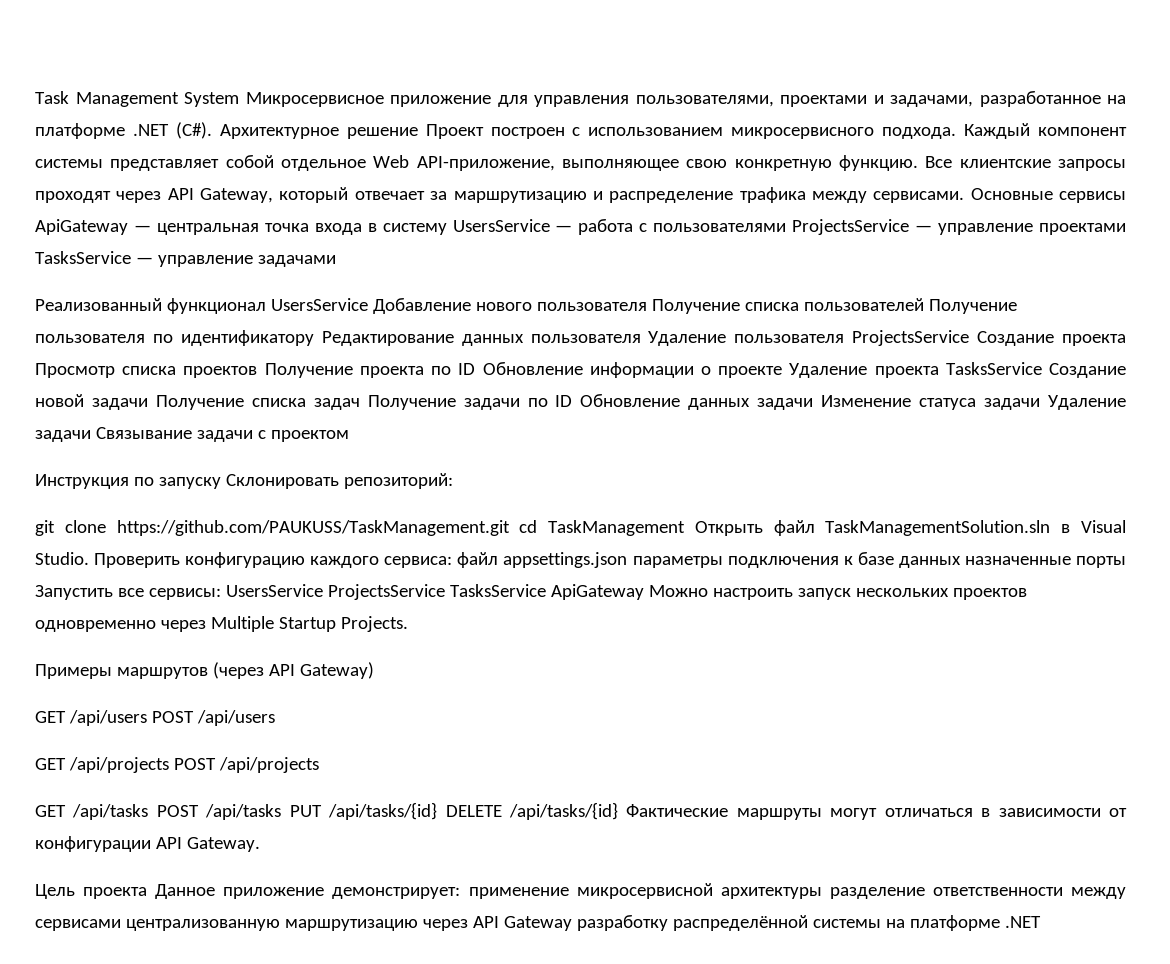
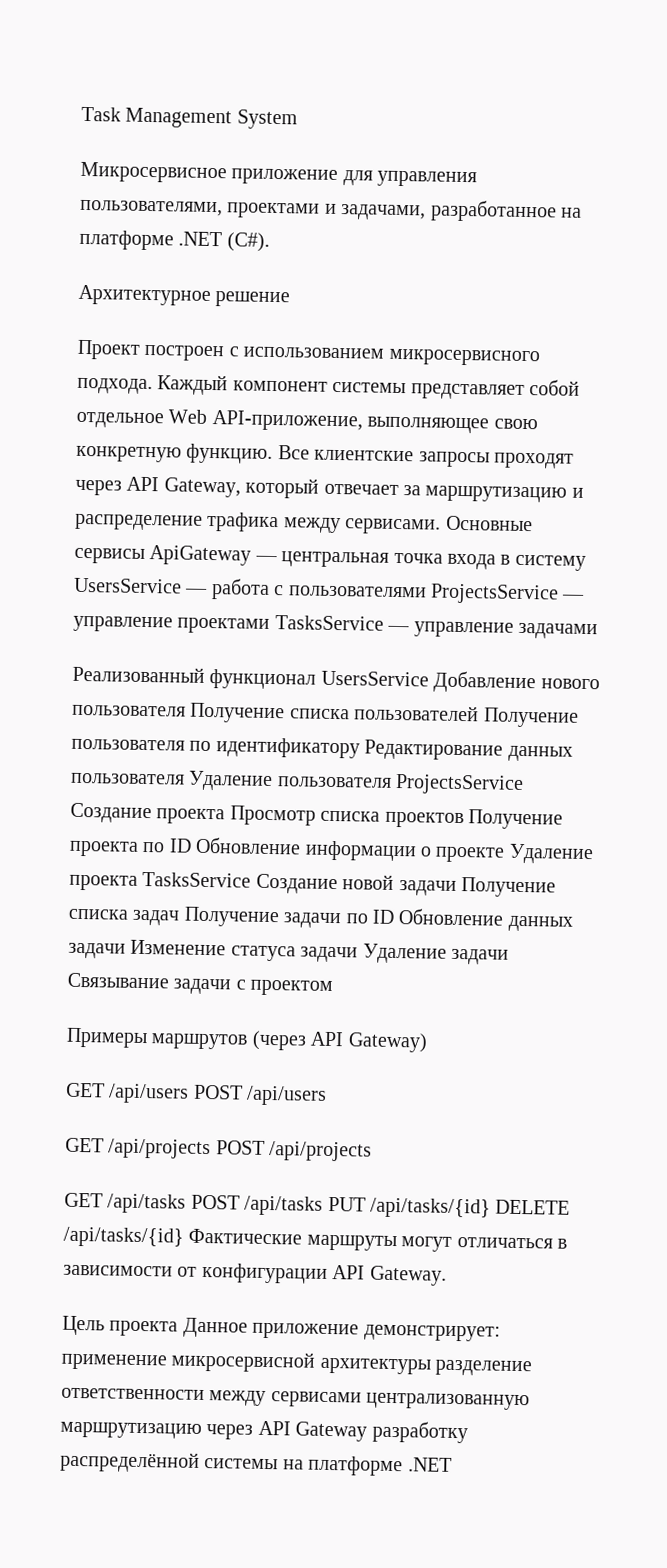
- Task Management System Микросервисное приложение для управления пользователями, проектами и задачами, разработанное на платформе .NET (C#). Архитектурное решение Проект построен с использованием микросервисного подхода.
+ Task Management System
+ Микросервисное приложение для управления пользователями, проектами и задачами, разработанное на платформе .NET (C#).
+ Архитектурное решение
+ Проект построен с использованием микросервисного подхода.
- Инструкция по запуску Склонировать репозиторий:
- git clone https://github.com/PAUKUSS/TaskManagement.git cd TaskManagement Открыть файл TaskManagementSolution.sln в Visual Studio. Проверить конфигурацию каждого сервиса: файл appsettings.json параметры подключения к базе данных назначенные порты Запустить все сервисы: UsersService ProjectsService TasksService ApiGateway Можно настроить запуск нескольких проектов одновременно через Multiple Startup Projects.

